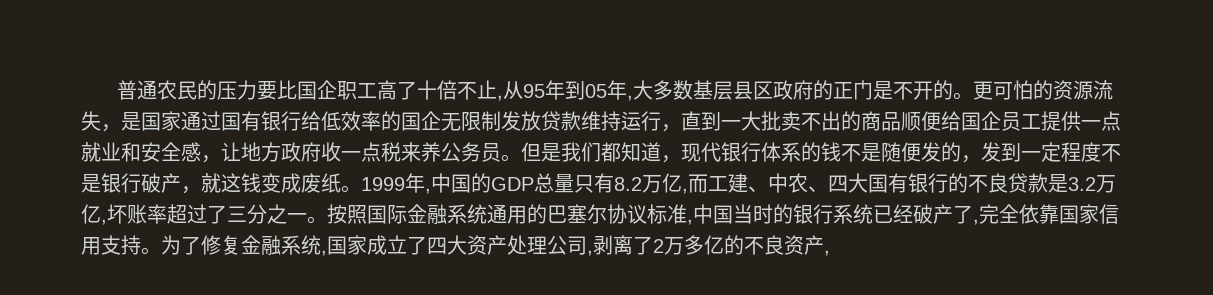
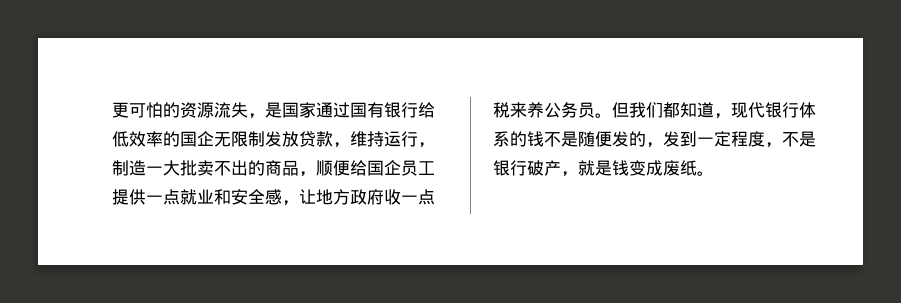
- 普通农民的压力要比国企职工高了十倍不止,从95年到05年,大多数基层县区政府的正门是不开的。更可怕的资源流失，是国家通过国有银行给低效率的国企无限制发放贷款维持运行，直到一大批卖不出的商品顺便给国企员工提供一点就业和安全感，让地方政府收一点税来养公务员。
+ 更可怕的资源流失，是国家通过国有银行给低效率的国企无限制发放贷款，维持运行，制造一大批卖不出的商品，顺便给国企员工提供一点就业和安全感，让地方政府收一点税来养公务员。
- 但是我们都知道，现代银行体系的钱不是随便发的，发到一定程度不是银行破产，就这钱变成废纸。1999年,中国的GDP总量只有8.2万亿,而工建、中农、四大国有银行的不良贷款是3.2万亿,坏账率超过了三分之一。按照国际金融系统通用的巴塞尔协议标准,中国当时的银行系统已经破产了,完全依靠国家信用支持。为了修复金融系统,国家成立了四大资产处理公司,剥离了2万多亿的不良资产,
+ 但我们都知道，现代银行体系的钱不是随便发的，发到一定程度，不是银行破产，就是钱变成废纸。

